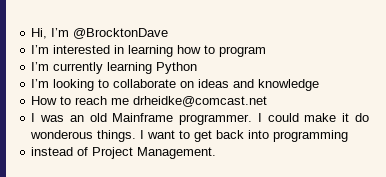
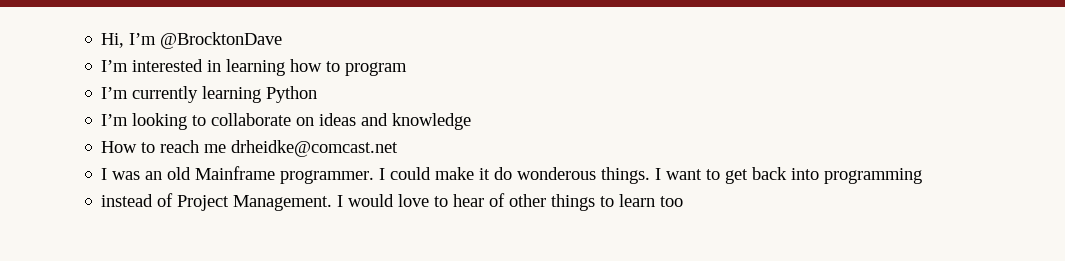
+ I would love to hear of other things to learn too

